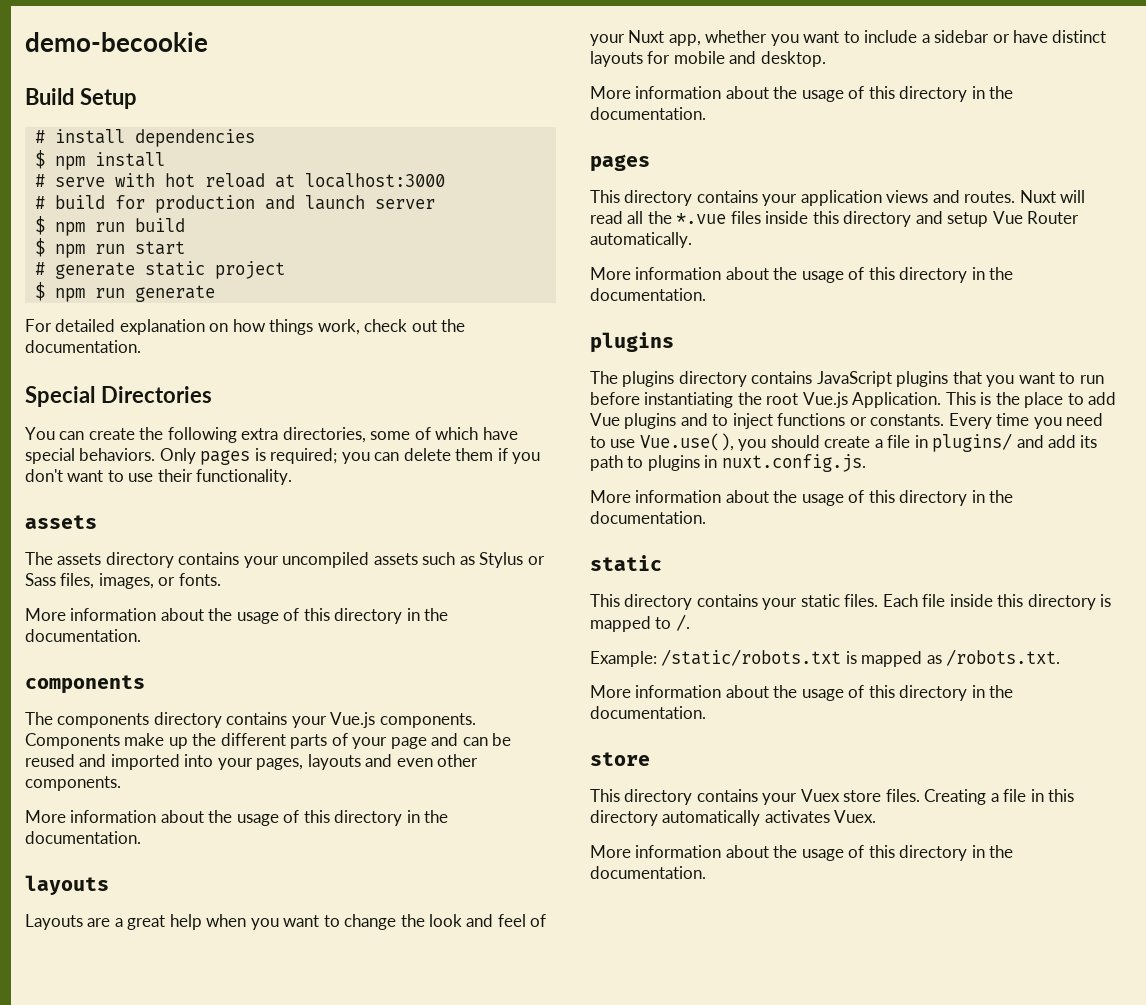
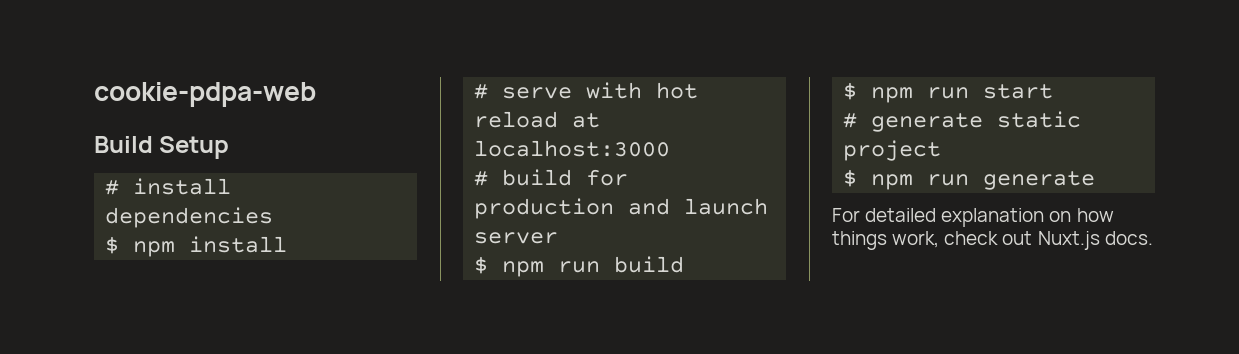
- demo-becookie
+ cookie-pdpa-web
- For detailed explanation on how things work, check out the documentation.
- Special Directories
- You can create the following extra directories, some of which have special behaviors. Only pages is required; you can delete them if you don't want to use their functionality.
- assets
- The assets directory contains your uncompiled assets such as Stylus or Sass files, images, or fonts.
- More information about the usage of this directory in the documentation.
- components
- The components directory contains your Vue.js components. Components make up the different parts of your page and can be reused and imported into your pages, layouts and even other components.
- More information about the usage of this directory in the documentation.
- layouts
- Layouts are a great help when you want to change the look and feel of your Nuxt app, whether you want to include a sidebar or have distinct layouts for mobile and desktop.
- More information about the usage of this directory in the documentation.
- pages
- This directory contains your application views and routes. Nuxt will read all the *.vue files inside this directory and setup Vue Router automatically.
- More information about the usage of this directory in the documentation.
- plugins
- The plugins directory contains JavaScript plugins that you want to run before instantiating the root Vue.js Application. This is the place to add Vue plugins and to inject functions or constants. Every time you need to use Vue.use(), you should create a file in plugins/ and add its path to plugins in nuxt.config.js.
- More information about the usage of this directory in the documentation.
- static
- This directory contains your static files. Each file inside this directory is mapped to /.
- Example: /static/robots.txt is mapped as /robots.txt.
- More information about the usage of this directory in the documentation.
- store
- This directory contains your Vuex store files. Creating a file in this directory automatically activates Vuex.
- More information about the usage of this directory in the documentation.
+ For detailed explanation on how things work, check out Nuxt.js docs.

